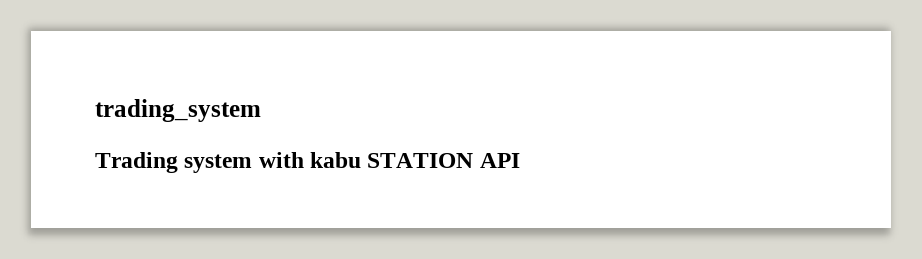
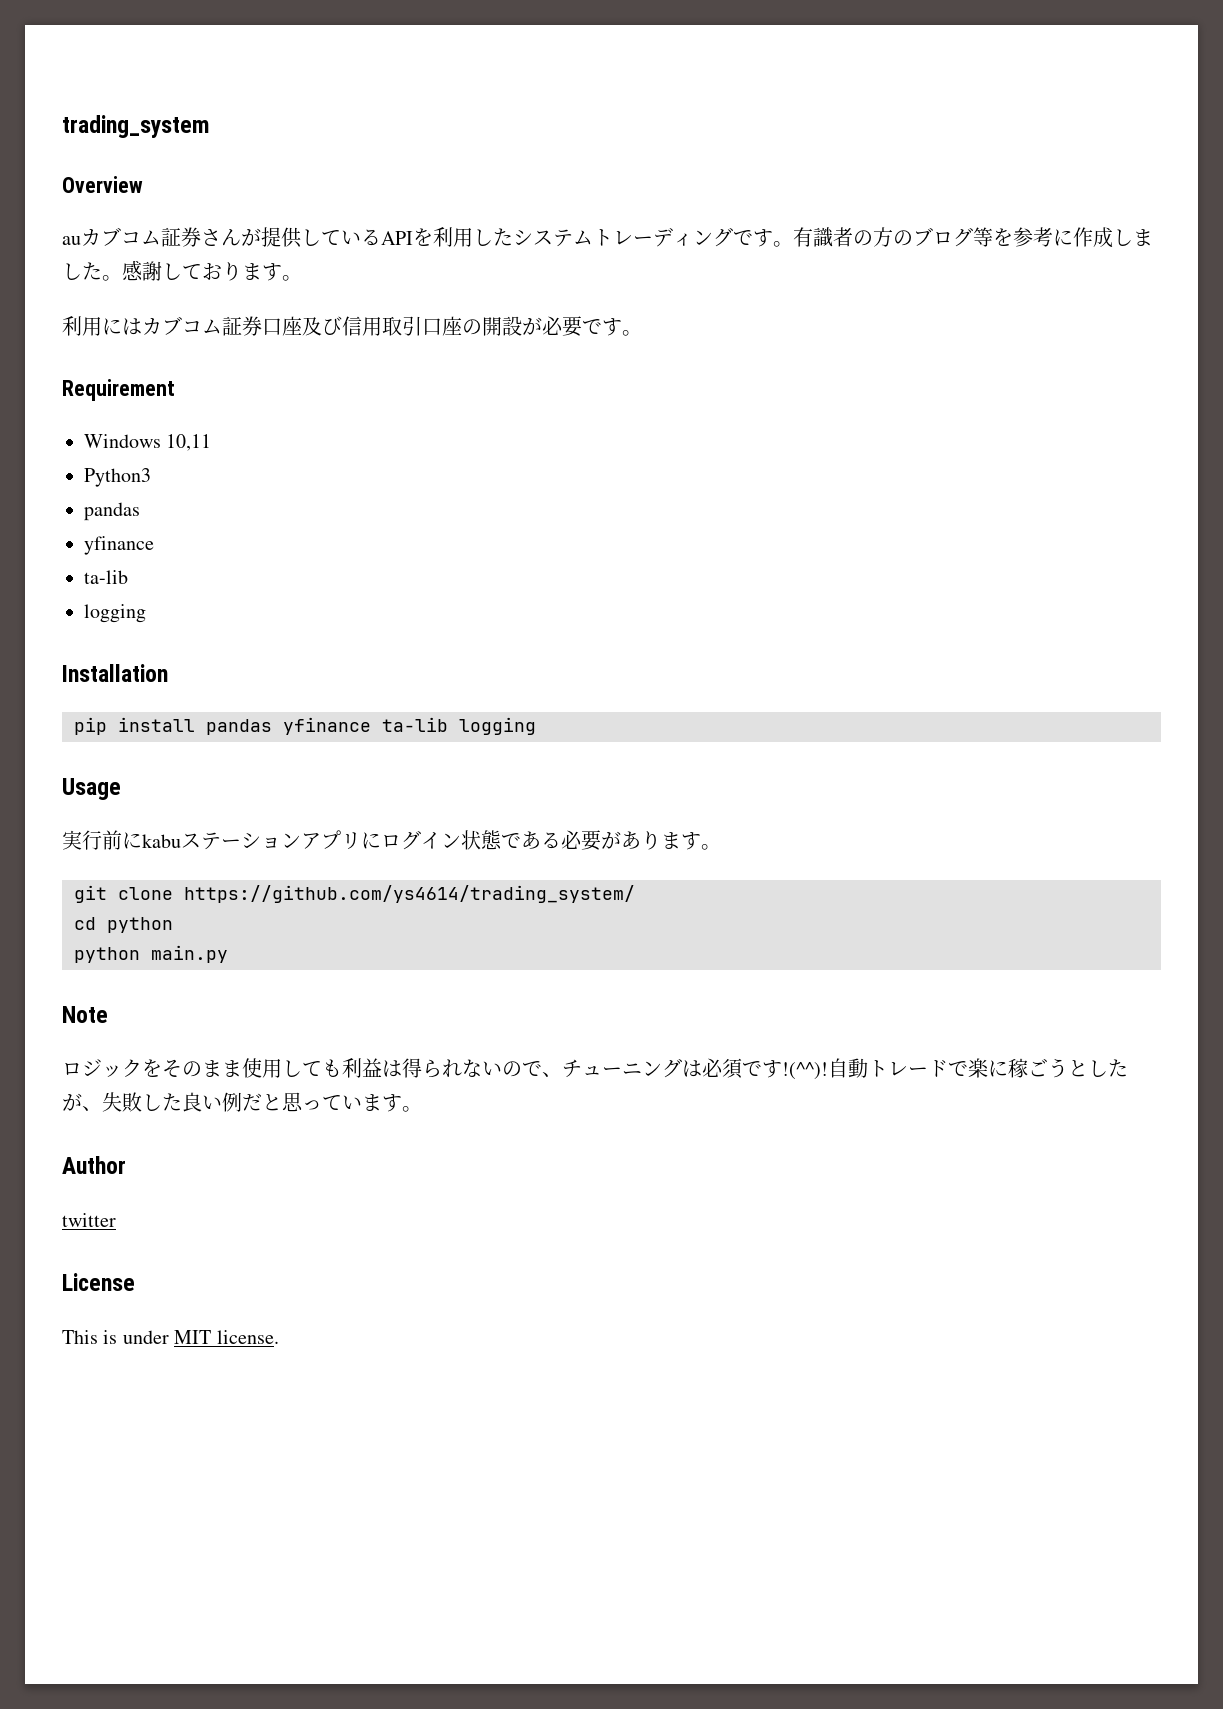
- Trading system with kabu STATION API
+ Overview
+ auカブコム証券さんが提供しているAPIを利用したシステムトレーディングです。有識者の方のブログ等を参考に作成しました。感謝しております。
+ 利用にはカブコム証券口座及び信用取引口座の開設が必要です。
+ Requirement
+ Windows 10,11
+ Python3
+ pandas
+ yfinance
+ ta-lib
+ logging
+ Installation
+ pip install pandas yfinance ta-lib logging
+ Usage
+ 実行前にkabuステーションアプリにログイン状態である必要があります。
+ git clone https://github.com/ys4614/trading_system/
+ cd python
+ python main.py
+ Note
+ ロジックをそのまま使用しても利益は得られないので、チューニングは必須です!(^^)!自動トレードで楽に稼ごうとしたが、失敗した良い例だと思っています。
+ Author
+ twitter
+ License
+ This is under MIT license.

